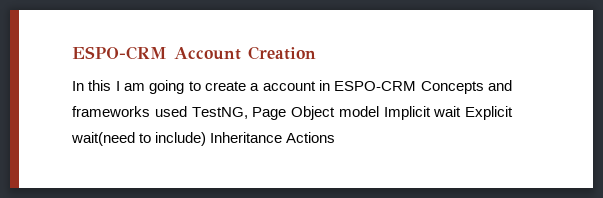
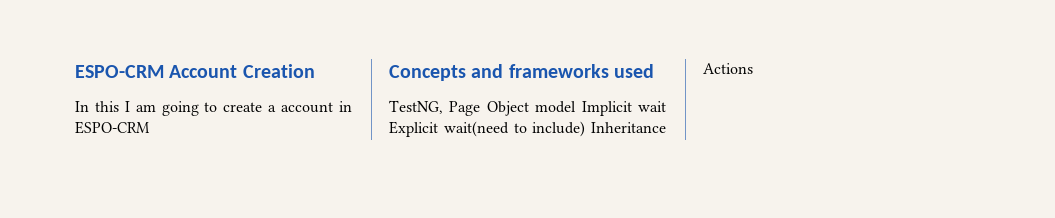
- In this I am going to create a account in ESPO-CRM Concepts and frameworks used TestNG, Page Object model Implicit wait Explicit wait(need to include) Inheritance Actions
+ In this I am going to create a account in ESPO-CRM
+ Concepts and frameworks used
+ TestNG, Page Object model Implicit wait Explicit wait(need to include) Inheritance Actions

